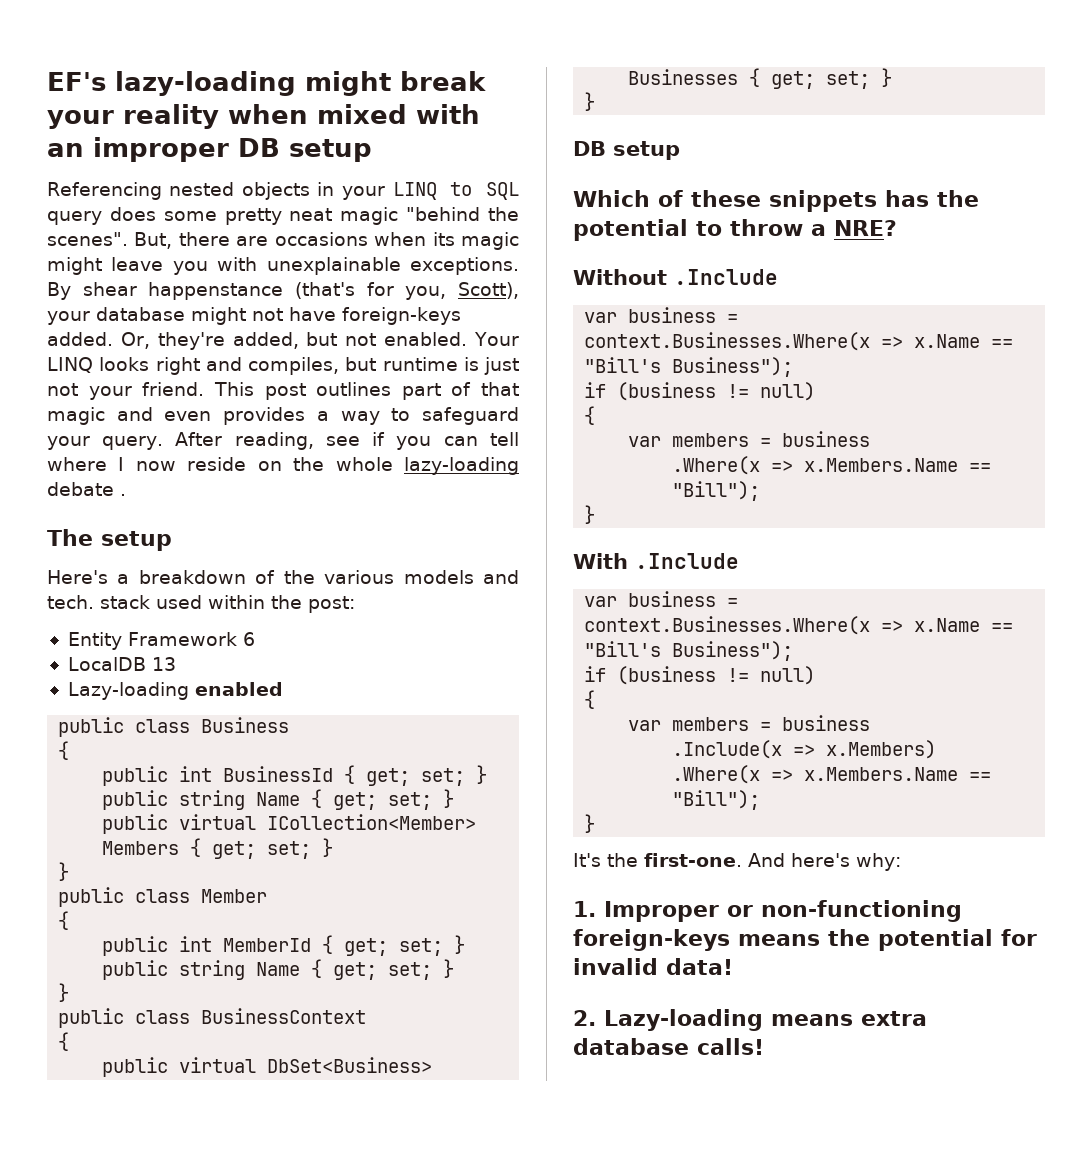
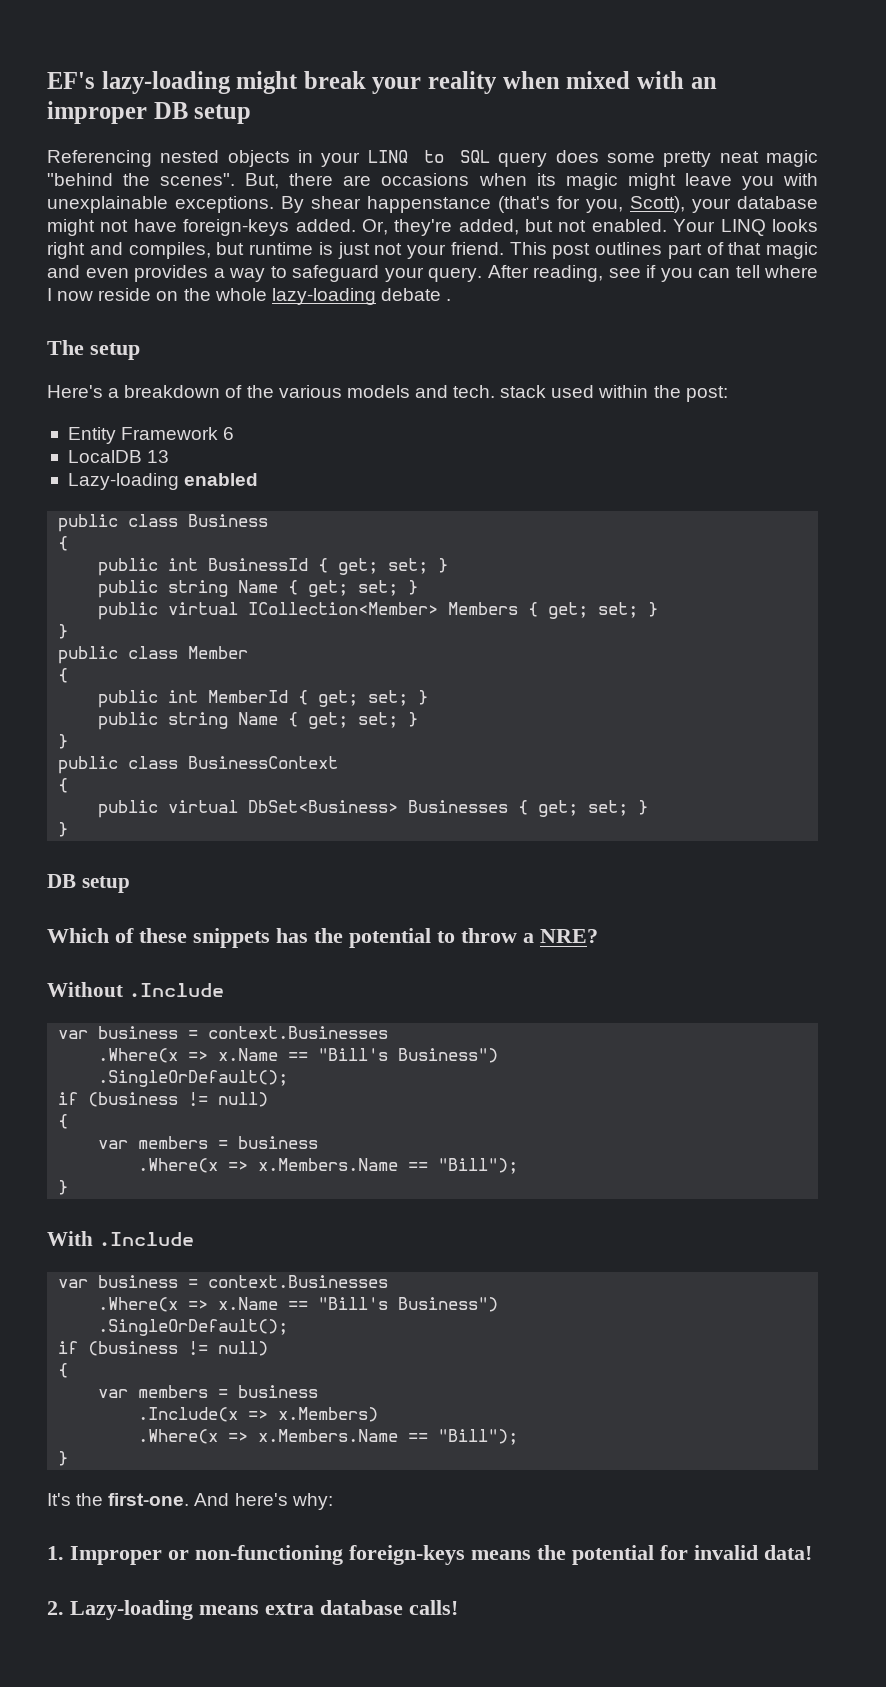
  Without .Include
- var business = context.Businesses.Where(x => x.Name == "Bill's Business");
+ var business = context.Businesses
+ .Where(x => x.Name == "Bill's Business")
+ .SingleOrDefault();
  With .Include
- var business = context.Businesses.Where(x => x.Name == "Bill's Business");
+ var business = context.Businesses
+ .Where(x => x.Name == "Bill's Business")
+ .SingleOrDefault();

